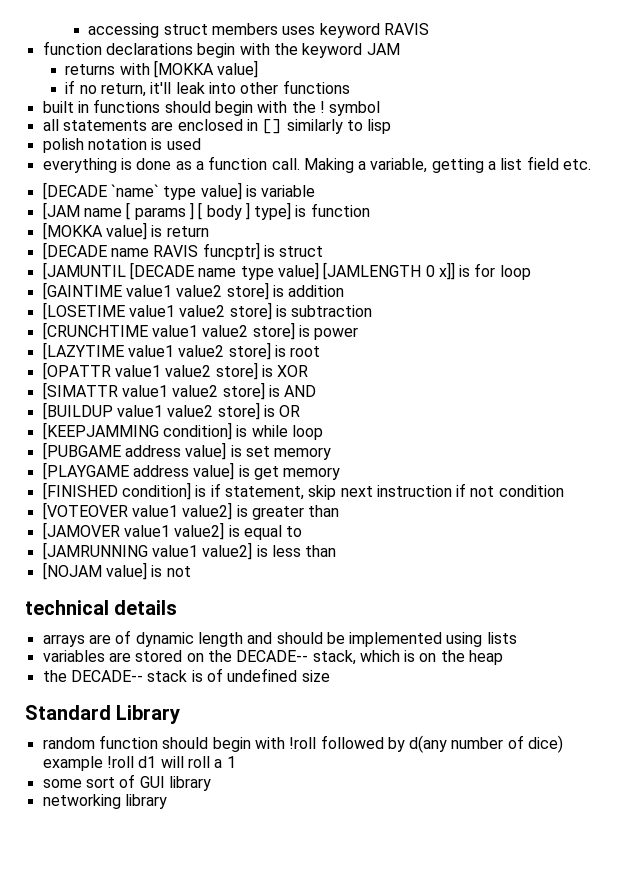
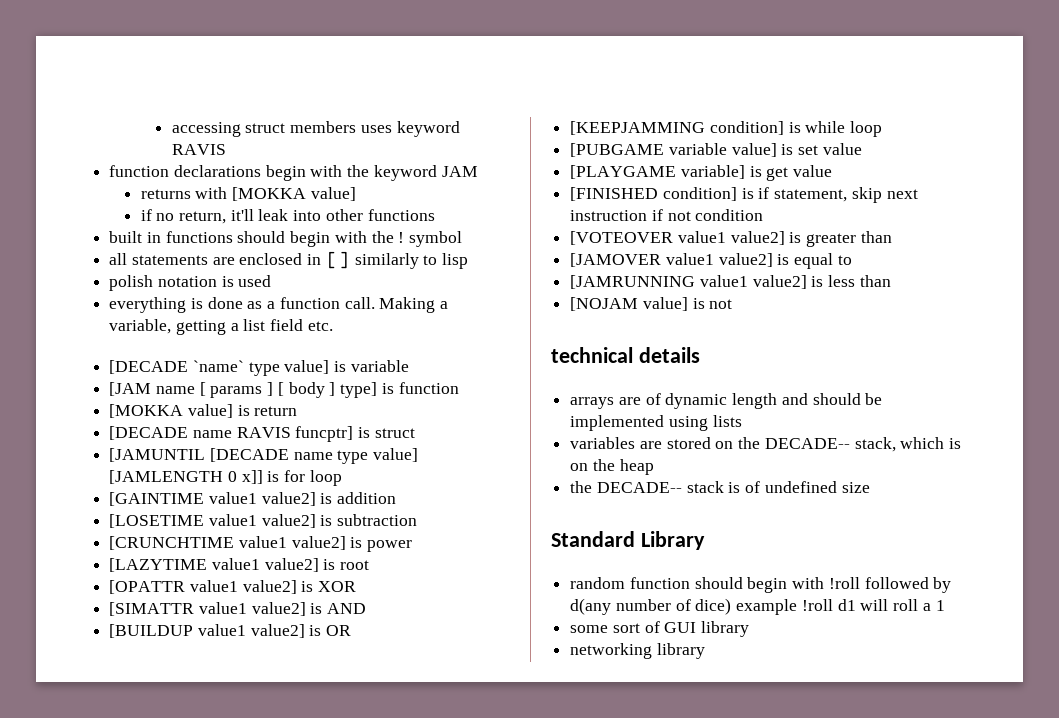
- [GAINTIME value1 value2 store] is addition
+ [GAINTIME value1 value2] is addition
- [LOSETIME value1 value2 store] is subtraction
+ [LOSETIME value1 value2] is subtraction
- [CRUNCHTIME value1 value2 store] is power
+ [CRUNCHTIME value1 value2] is power
- [LAZYTIME value1 value2 store] is root
+ [LAZYTIME value1 value2] is root
- [OPATTR value1 value2 store] is XOR
+ [OPATTR value1 value2] is XOR
- [SIMATTR value1 value2 store] is AND
+ [SIMATTR value1 value2] is AND
- [BUILDUP value1 value2 store] is OR
+ [BUILDUP value1 value2] is OR
- [PUBGAME address value] is set memory
+ [PUBGAME variable value] is set value
- [PLAYGAME address value] is get memory
+ [PLAYGAME variable] is get value

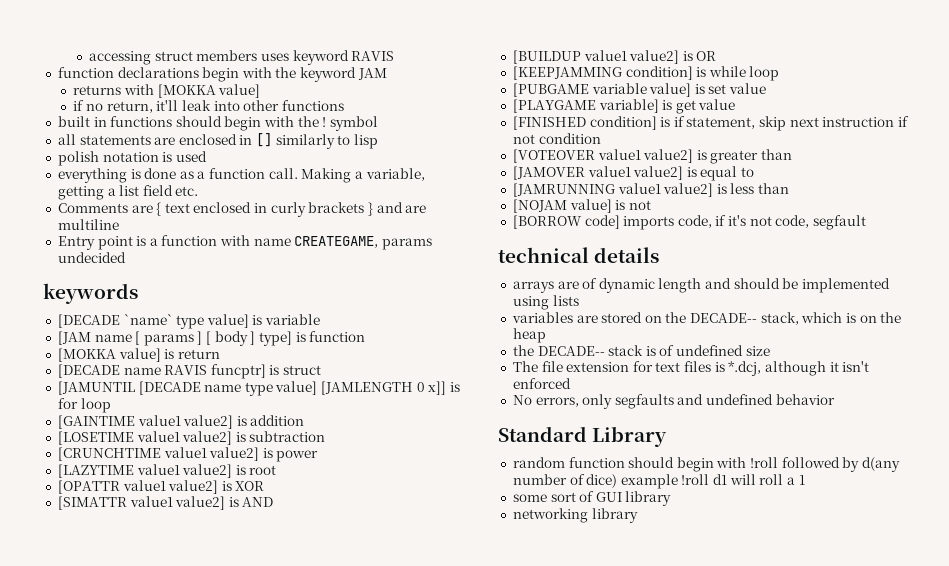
+ Comments are { text enclosed in curly brackets } and are multiline
+ Entry point is a function with name CREATEGAME, params undecided
+ keywords
+ [BORROW code] imports code, if it's not code, segfault
+ The file extension for text files is *.dcj, although it isn't enforced
+ No errors, only segfaults and undefined behavior

